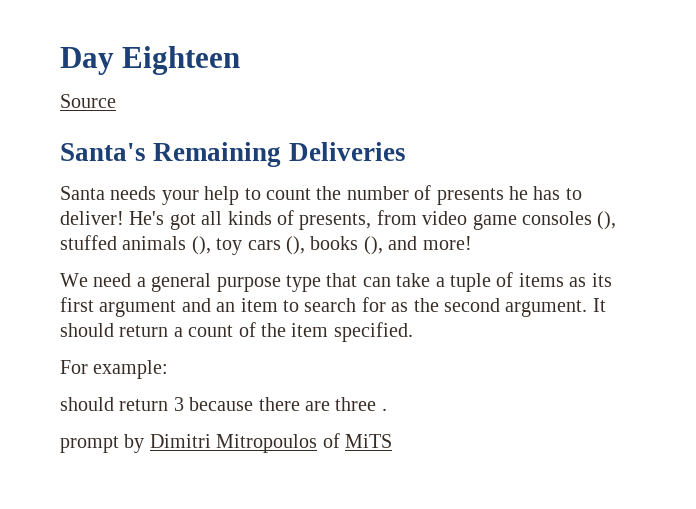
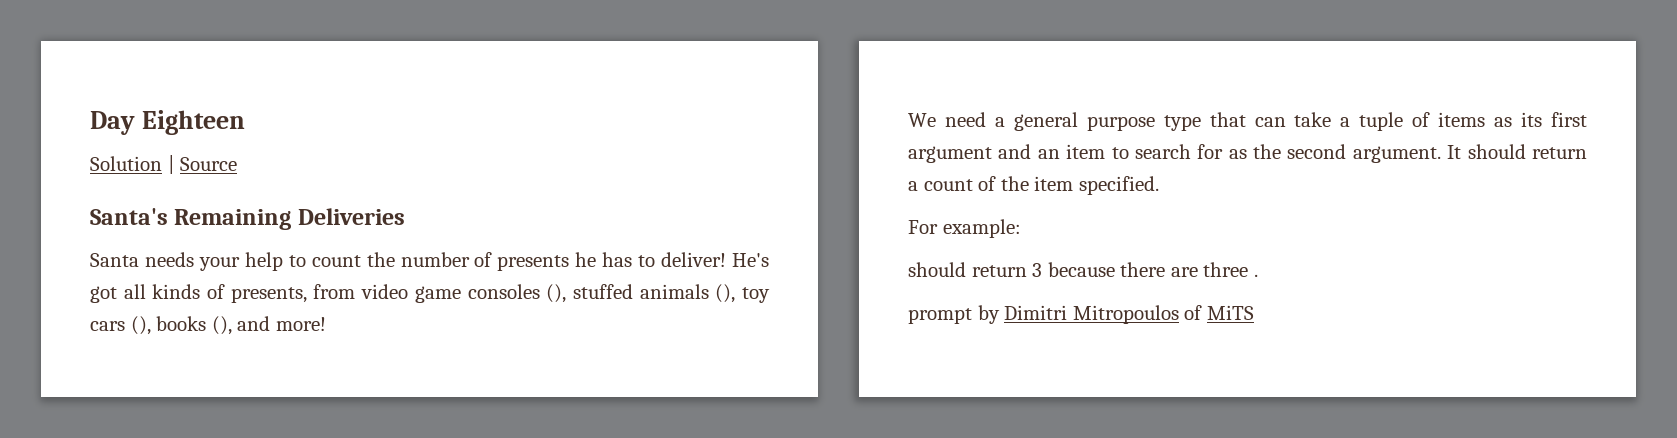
- Source
+ Solution | Source

